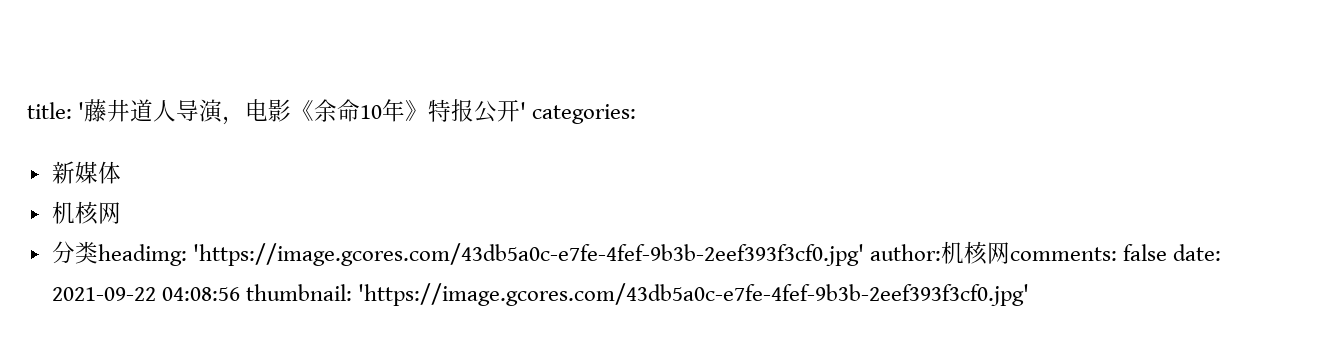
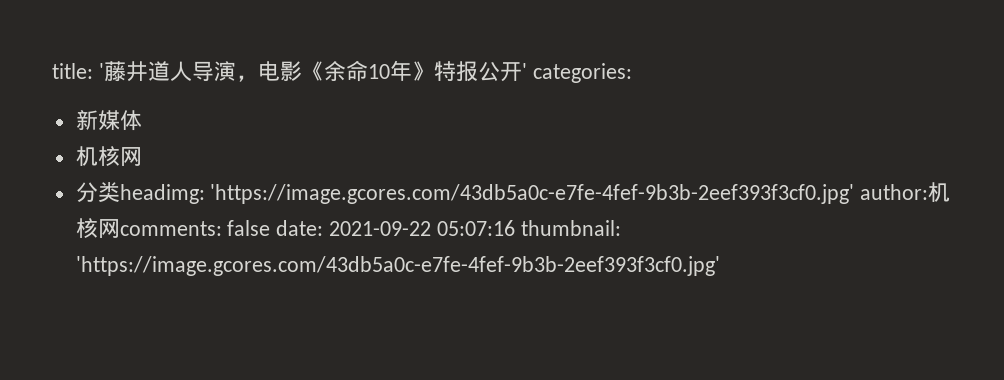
- 分类headimg: 'https://image.gcores.com/43db5a0c-e7fe-4fef-9b3b-2eef393f3cf0.jpg' author:机核网comments: false date: 2021-09-22 04:08:56 thumbnail: 'https://image.gcores.com/43db5a0c-e7fe-4fef-9b3b-2eef393f3cf0.jpg'
+ 分类headimg: 'https://image.gcores.com/43db5a0c-e7fe-4fef-9b3b-2eef393f3cf0.jpg' author:机核网comments: false date: 2021-09-22 05:07:16 thumbnail: 'https://image.gcores.com/43db5a0c-e7fe-4fef-9b3b-2eef393f3cf0.jpg'

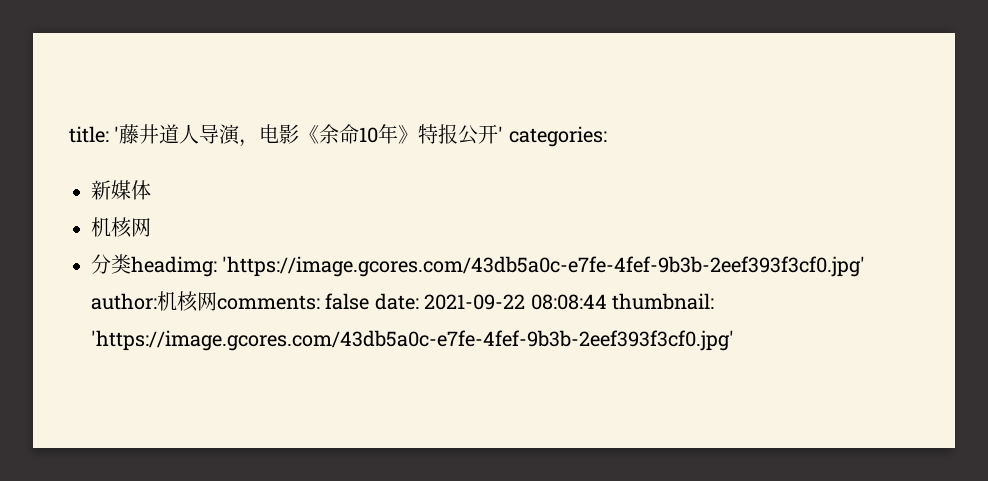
- 分类headimg: 'https://image.gcores.com/43db5a0c-e7fe-4fef-9b3b-2eef393f3cf0.jpg' author:机核网comments: false date: 2021-09-22 05:07:16 thumbnail: 'https://image.gcores.com/43db5a0c-e7fe-4fef-9b3b-2eef393f3cf0.jpg'
+ 分类headimg: 'https://image.gcores.com/43db5a0c-e7fe-4fef-9b3b-2eef393f3cf0.jpg' author:机核网comments: false date: 2021-09-22 08:08:44 thumbnail: 'https://image.gcores.com/43db5a0c-e7fe-4fef-9b3b-2eef393f3cf0.jpg'

